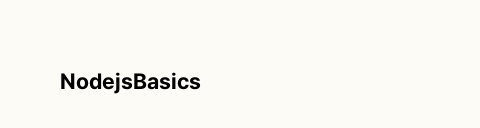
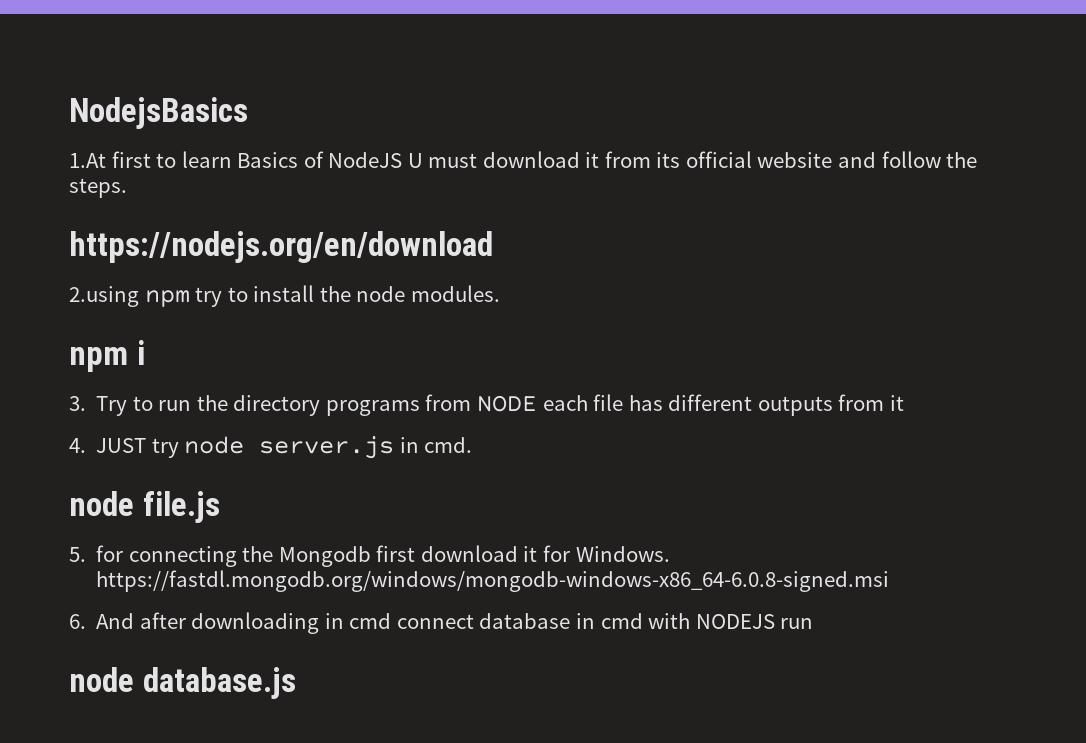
+ 1.At first to learn Basics of NodeJS U must download it from its official website and follow the steps.
+ https://nodejs.org/en/download
+ 2.using npm try to install the node modules.
+ npm i
+ 3. Try to run the directory programs from NODE each file has different outputs from it
+ 4. JUST try node server.js in cmd.
+ node file.js
+ 5. for connecting the Mongodb first download it for Windows. https://fastdl.mongodb.org/windows/mongodb-windows-x86_64-6.0.8-signed.msi
+ 6. And after downloading in cmd connect database in cmd with NODEJS run
+ node database.js

